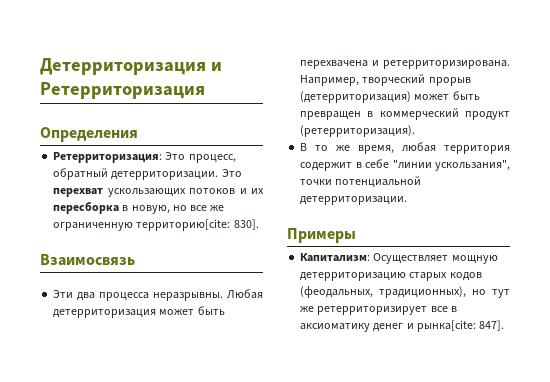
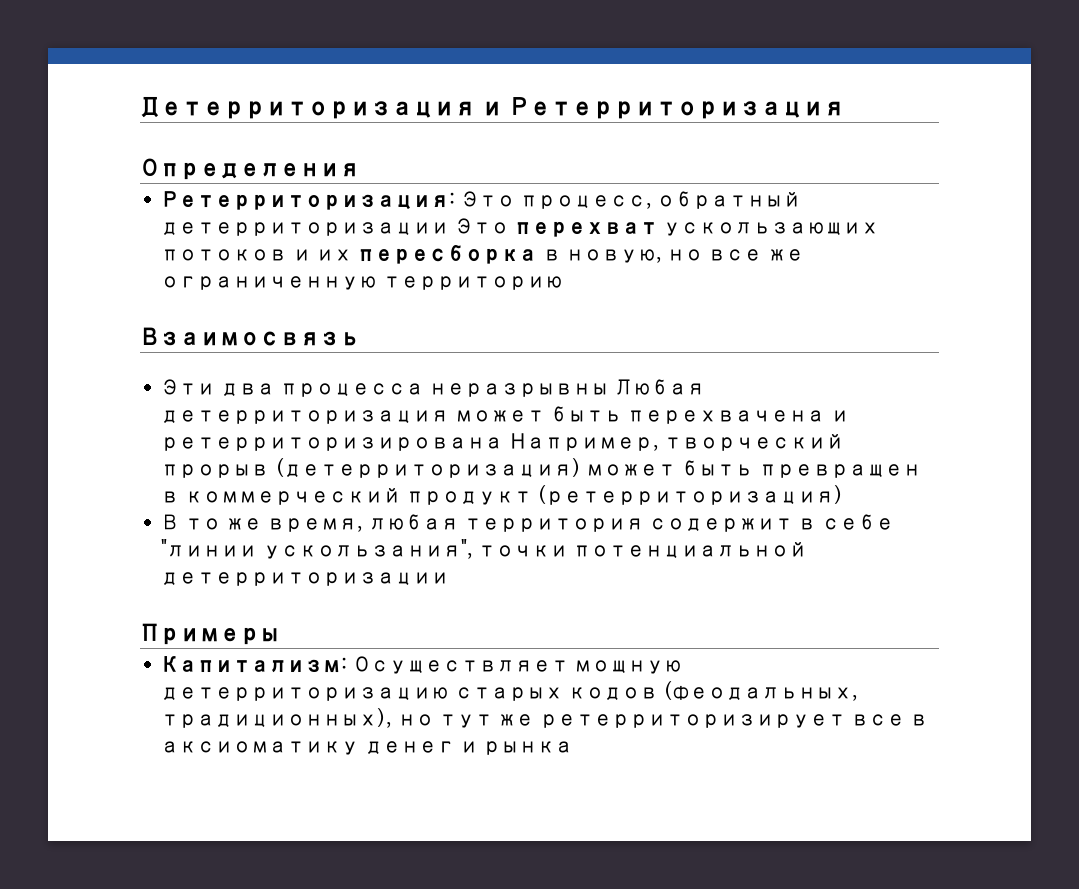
- Ретерриторизация: Это процесс, обратный детерриторизации. Это перехват ускользающих потоков и их пересборка в новую, но все же ограниченную территорию[cite: 830].
+ Ретерриторизация: Это процесс, обратный детерриторизации Это перехват ускользающих потоков и их пересборка в новую, но все же ограниченную территорию
- Эти два процесса неразрывны. Любая детерриторизация может быть перехвачена и ретерриторизирована. Например, творческий прорыв (детерриторизация) может быть превращен в коммерческий продукт (ретерриторизация).
+ Эти два процесса неразрывны Любая детерриторизация может быть перехвачена и ретерриторизирована Например, творческий прорыв (детерриторизация) может быть превращен в коммерческий продукт (ретерриторизация)
- В то же время, любая территория содержит в себе "линии ускользания", точки потенциальной детерриторизации.
+ В то же время, любая территория содержит в себе "линии ускользания", точки потенциальной детерриторизации
- Капитализм: Осуществляет мощную детерриторизацию старых кодов (феодальных, традиционных), но тут же ретерриторизирует все в аксиоматику денег и рынка[cite: 847].
+ Капитализм: Осуществляет мощную детерриторизацию старых кодов (феодальных, традиционных), но тут же ретерриторизирует все в аксиоматику денег и рынка

